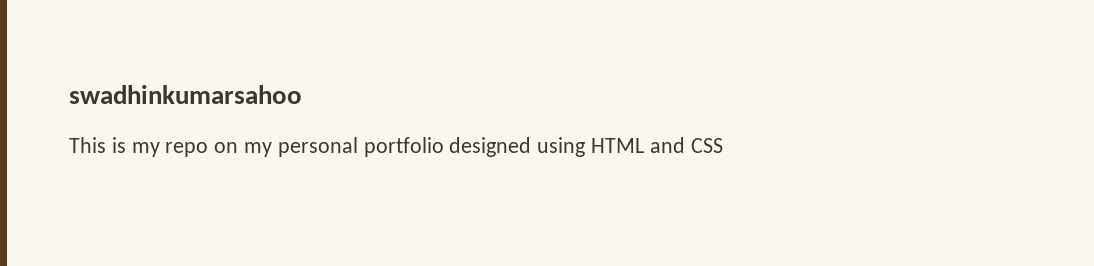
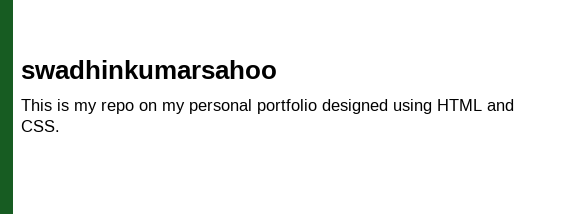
- This is my repo on my personal portfolio designed using HTML and CSS
+ This is my repo on my personal portfolio designed using HTML and CSS.

